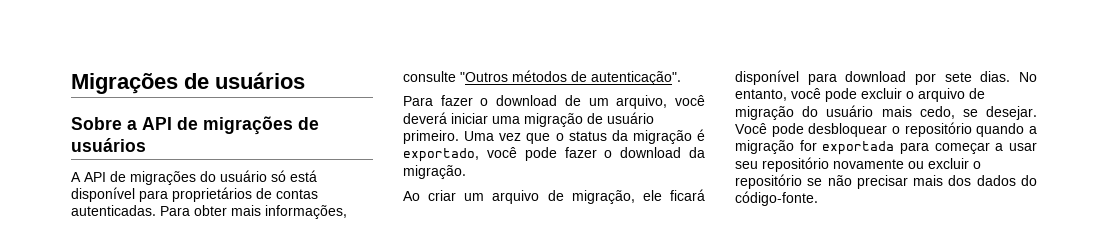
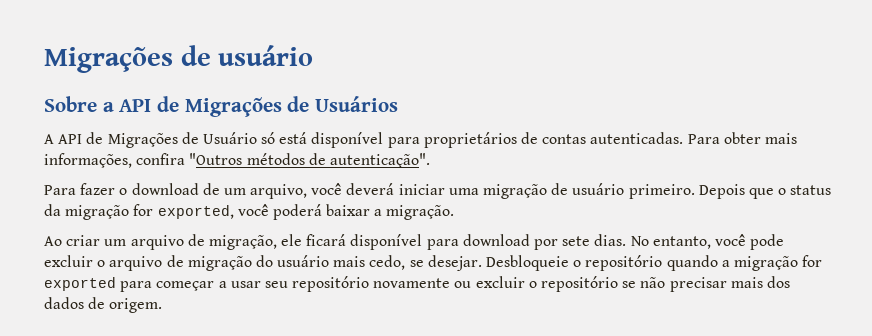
- Migrações de usuários
+ Migrações de usuário
- Sobre a API de migrações de usuários
+ Sobre a API de Migrações de Usuários
- A API de migrações do usuário só está disponível para proprietários de contas autenticadas.
+ A API de Migrações de Usuário só está disponível para proprietários de contas autenticadas.
- Para obter mais informações, consulte "Outros métodos de autenticação".
+ Para obter mais informações, confira "Outros métodos de autenticação".
- Uma vez que o status da migração é exportado, você pode fazer o download da migração.
+ Depois que o status da migração for exported, você poderá baixar a migração.
- Você pode desbloquear o repositório quando a migração for exportada para começar a usar seu repositório novamente ou excluir o repositório se não precisar mais dos dados do código-fonte.
+ Desbloqueie o repositório quando a migração for exported para começar a usar seu repositório novamente ou excluir o repositório se não precisar mais dos dados de origem.

